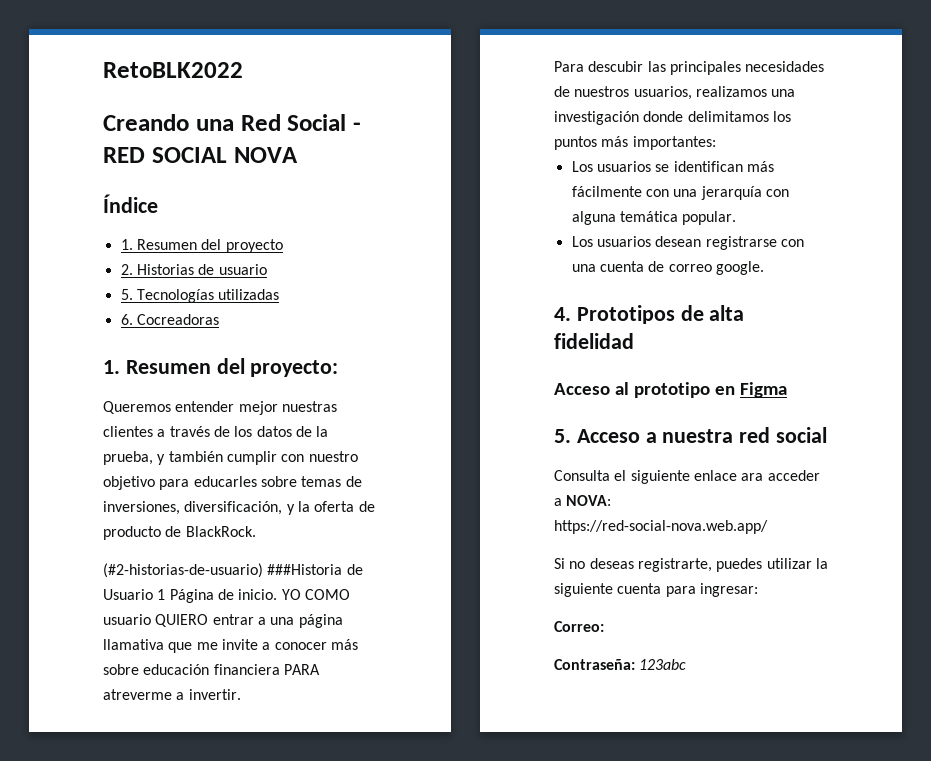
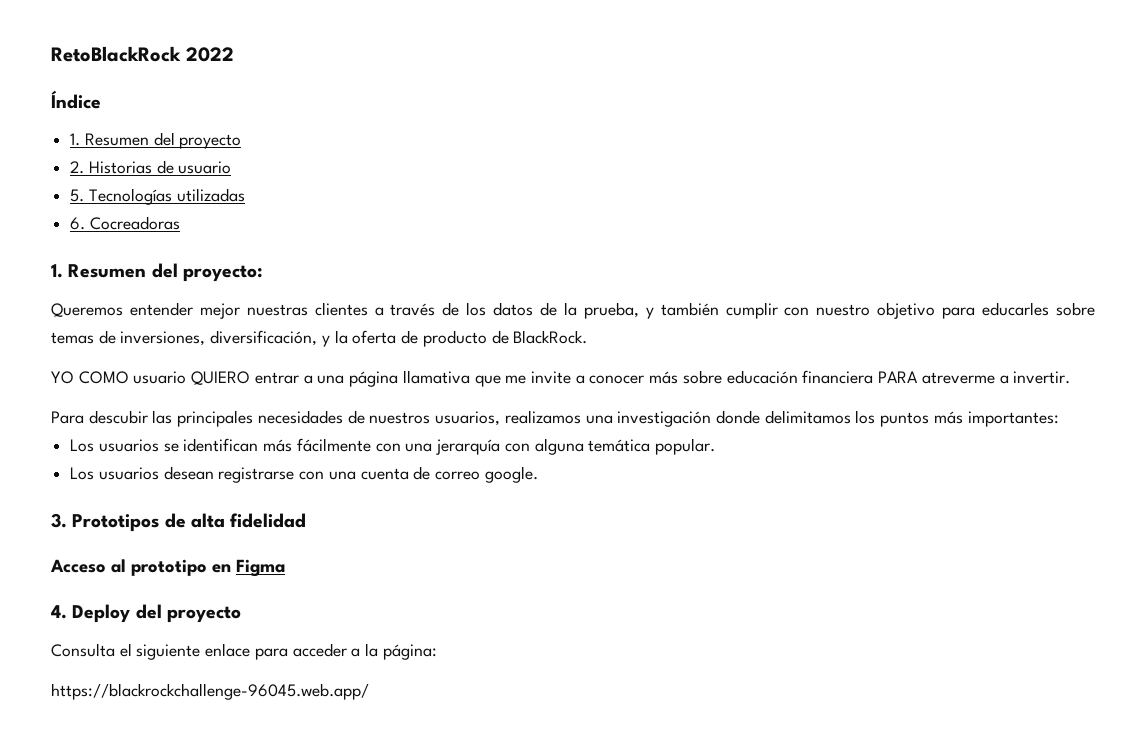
- RetoBLK2022
- Creando una Red Social - RED SOCIAL NOVA
+ RetoBlackRock 2022
- (#2-historias-de-usuario) ###Historia de Usuario 1 Página de inicio.
- 4. Prototipos de alta fidelidad
+ 3. Prototipos de alta fidelidad
- 5. Acceso a nuestra red social
+ 4. Deploy del proyecto
- Consulta el siguiente enlace ara acceder a NOVA: https://red-social-nova.web.app/
- Si no deseas registrarte, puedes utilizar la siguiente cuenta para ingresar:
- Correo:
- Contraseña: 123abc
+ Consulta el siguiente enlace para acceder a la página:
+ https://blackrockchallenge-96045.web.app/

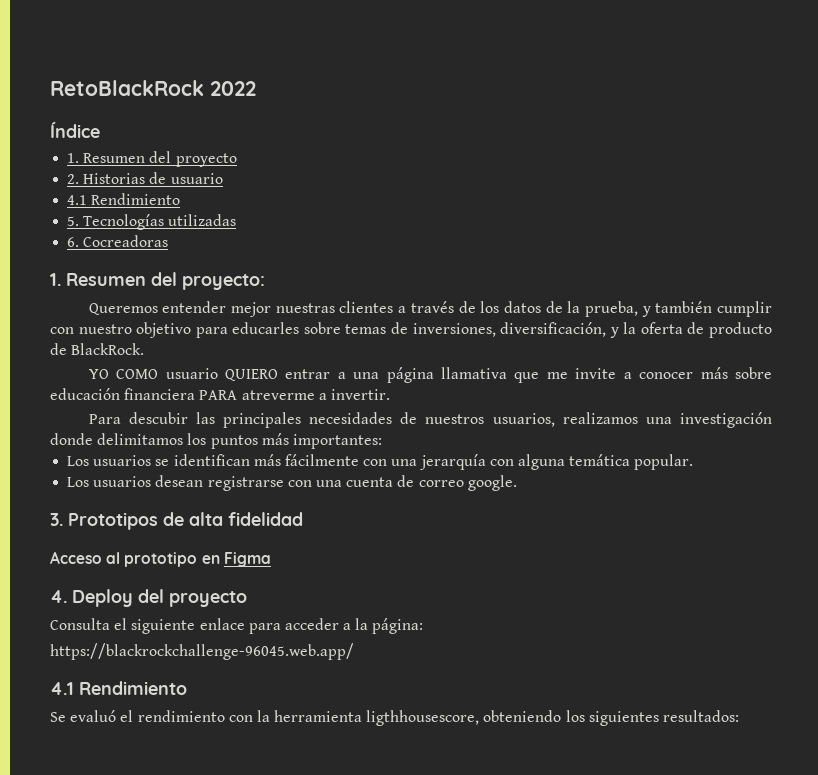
  2. Historias de usuario
+ 4.1 Rendimiento
  https://blackrockchallenge-96045.web.app/
+ 4.1 Rendimiento
+ Se evaluó el rendimiento con la herramienta ligthhousescore, obteniendo los siguientes resultados:

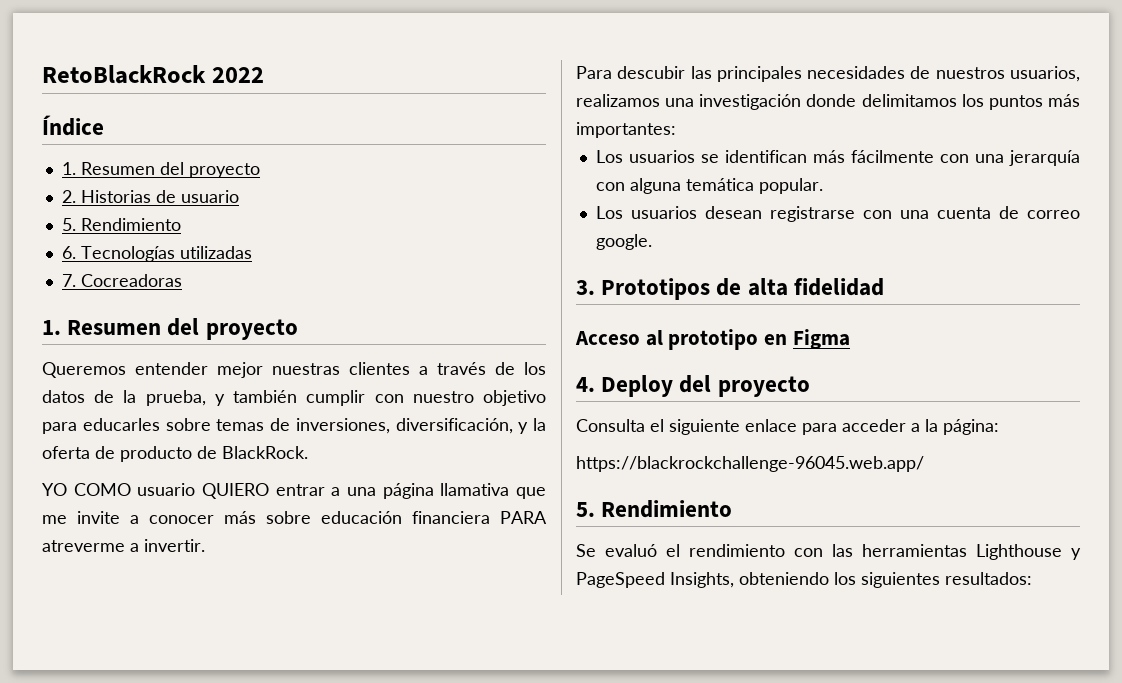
  2. Historias de usuario
- 4.1 Rendimiento
- 5. Tecnologías utilizadas
+ 5. Rendimiento
+ 6. Tecnologías utilizadas
- 6. Cocreadoras
- 1. Resumen del proyecto:
+ 7. Cocreadoras
+ 1. Resumen del proyecto
  https://blackrockchallenge-96045.web.app/
- 4.1 Rendimiento
+ 5. Rendimiento
- Se evaluó el rendimiento con la herramienta ligthhousescore, obteniendo los siguientes resultados:
+ Se evaluó el rendimiento con las herramientas Lighthouse y PageSpeed Insights, obteniendo los siguientes resultados:

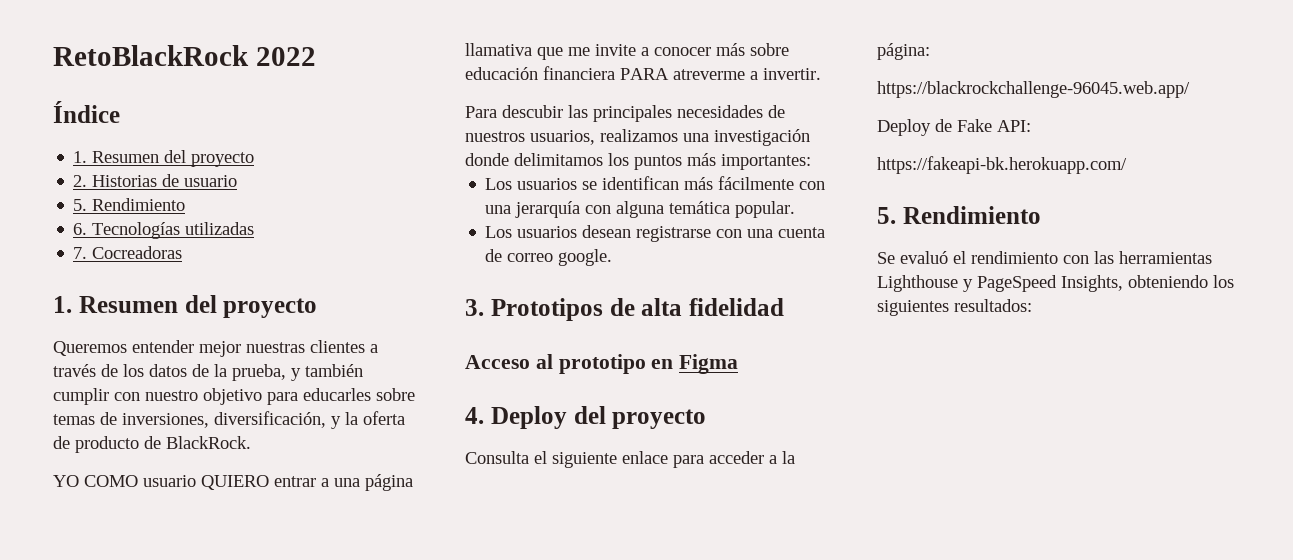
+ Deploy de Fake API:
+ https://fakeapi-bk.herokuapp.com/

